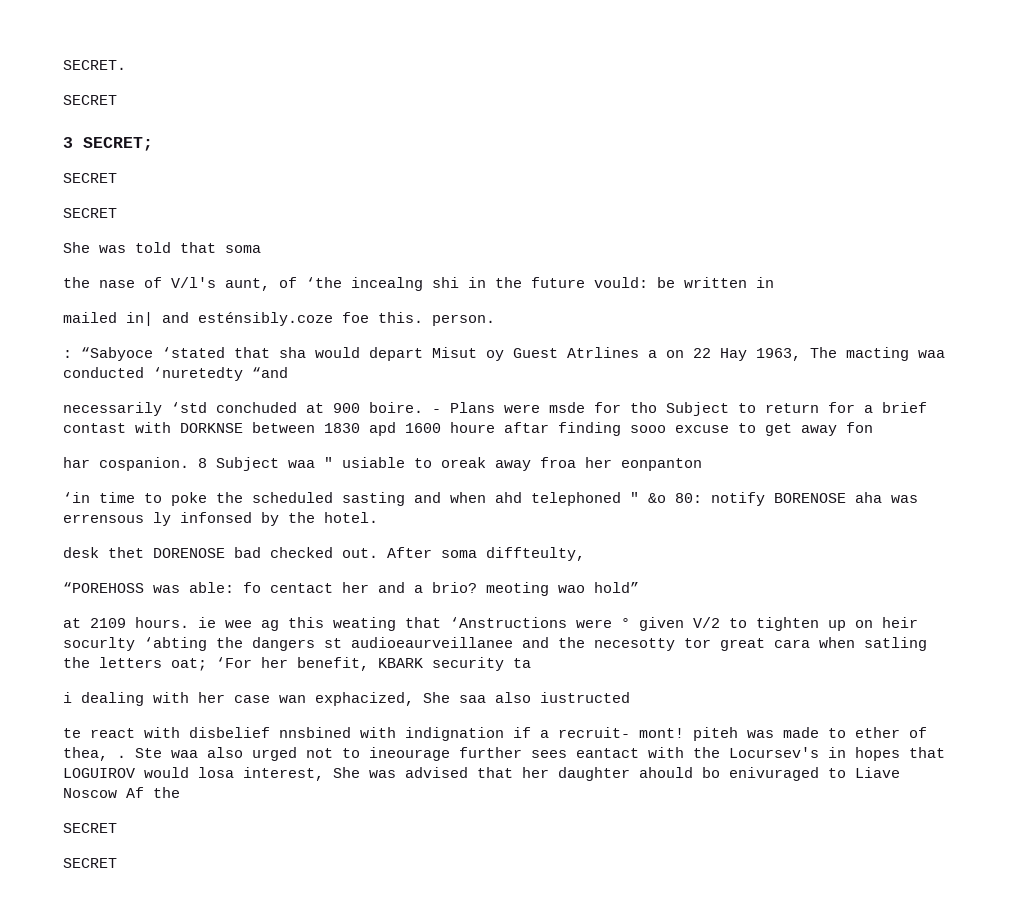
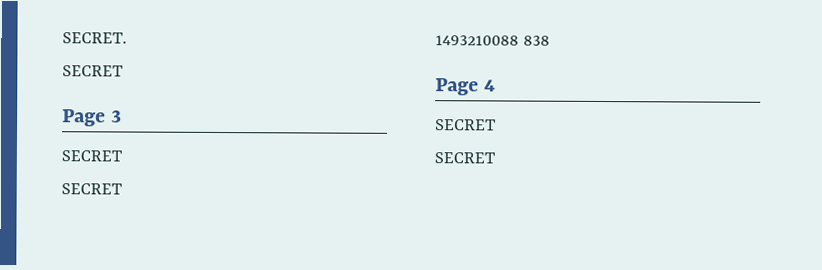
- 3 SECRET;
+ Page 3
- She was told that soma
- the nase of V/l's aunt, of ‘the incealng shi in the future vould: be written in
- mailed in| and esténsibly.coze foe this. person.
- : “Sabyoce ‘stated that sha would depart Misut oy Guest Atrlines a on 22 Hay 1963, The macting waa conducted ‘nuretedty “and
- necessarily ‘std conchuded at 900 boire. - Plans were msde for tho Subject to return for a brief contast with DORKNSE between 1830 apd 1600 houre aftar finding sooo excuse to get away fon
- har cospanion. 8 Subject waa " usiable to oreak away froa her eonpanton
- ‘in time to poke the scheduled sasting and when ahd telephoned " &o 80: notify BORENOSE aha was errensous ly infonsed by the hotel.
- desk thet DORENOSE bad checked out. After soma diffteulty,
- “POREHOSS was able: fo centact her and a brio? meoting wao hold”
- at 2109 hours. ie wee ag this weating that ‘Anstructions were ° given V/2 to tighten up on heir socurlty ‘abting the dangers st audioeaurveillanee and the necesotty tor great cara when satling the letters oat; ‘For her benefit, KBARK security ta
- i dealing with her case wan exphacized, She saa also iustructed
- te react with disbelief nnsbined with indignation if a recruit- mont! piteh was made to ether of thea, . Ste waa also urged not to ineourage further sees eantact with the Locursev's in hopes that LOGUIROV would losa interest, She was advised that her daughter ahould bo enivuraged to Liave Noscow Af the
+ 1493210088 838
+ Page 4

